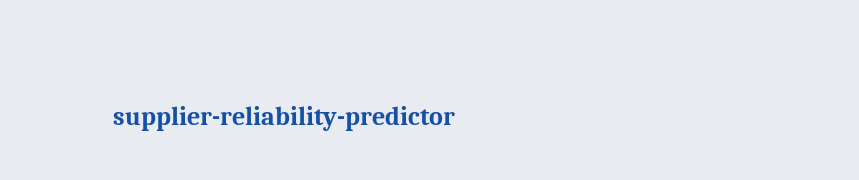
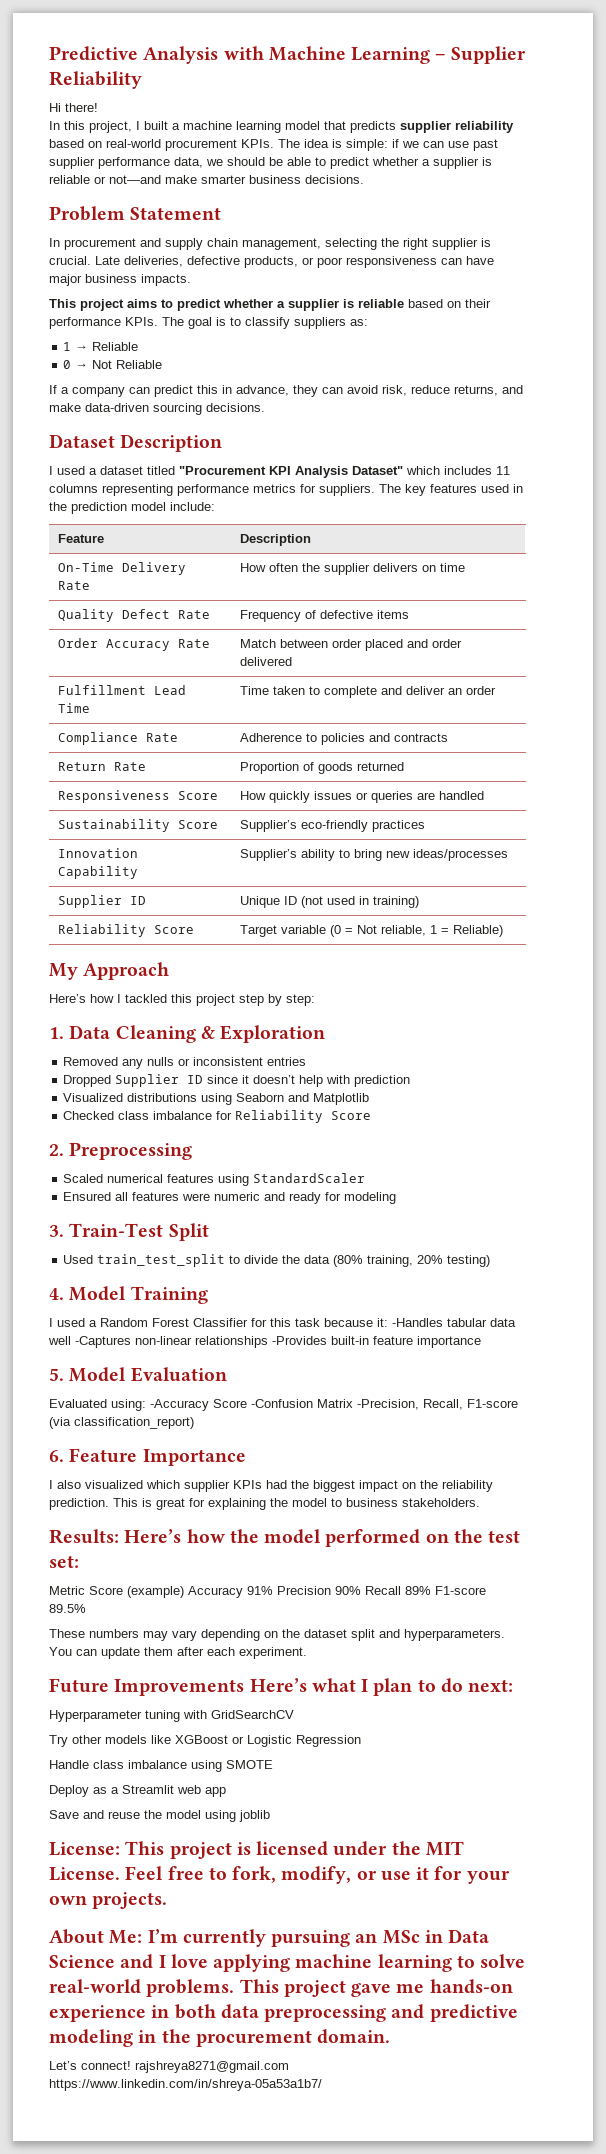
- supplier-reliability-predictor
+ Predictive Analysis with Machine Learning – Supplier Reliability
+ Hi there!
+ In this project, I built a machine learning model that predicts supplier reliability based on real-world procurement KPIs. The idea is simple: if we can use past supplier performance data, we should be able to predict whether a supplier is reliable or not—and make smarter business decisions.
+ Problem Statement
+ In procurement and supply chain management, selecting the right supplier is crucial. Late deliveries, defective products, or poor responsiveness can have major business impacts.
+ This project aims to predict whether a supplier is reliable based on their performance KPIs. The goal is to classify suppliers as:
+ 1 → Reliable
+ 0 → Not Reliable
+ If a company can predict this in advance, they can avoid risk, reduce returns, and make data-driven sourcing decisions.
+ Dataset Description
+ I used a dataset titled "Procurement KPI Analysis Dataset" which includes 11 columns representing performance metrics for suppliers. The key features used in the prediction model include:
+ Feature | Description
+ On-Time Delivery Rate | How often the supplier delivers on time
+ Quality Defect Rate | Frequency of defective items
+ Order Accuracy Rate | Match between order placed and order delivered
+ Fulfillment Lead Time | Time taken to complete and deliver an order
+ Compliance Rate | Adherence to policies and contracts
+ Return Rate | Proportion of goods returned
+ Responsiveness Score | How quickly issues or queries are handled
+ Sustainability Score | Supplier’s eco-friendly practices
+ Innovation Capability | Supplier’s ability to bring new ideas/processes
+ Supplier ID | Unique ID (not used in training)
+ Reliability Score | Target variable (0 = Not reliable, 1 = Reliable)
+ My Approach
+ Here’s how I tackled this project step by step:
+ 1. Data Cleaning & Exploration
+ Removed any nulls or inconsistent entries
+ Dropped Supplier ID since it doesn’t help with prediction
+ Visualized distributions using Seaborn and Matplotlib
+ Checked class imbalance for Reliability Score
+ 2. Preprocessing
+ Scaled numerical features using StandardScaler
+ Ensured all features were numeric and ready for modeling
+ 3. Train-Test Split
+ Used train_test_split to divide the data (80% training, 20% testing)
+ 4. Model Training
+ I used a Random Forest Classifier for this task because it: -Handles tabular data well -Captures non-linear relationships -Provides built-in feature importance
+ 5. Model Evaluation
+ Evaluated using: -Accuracy Score -Confusion Matrix -Precision, Recall, F1-score (via classification_report)
+ 6. Feature Importance
+ I also visualized which supplier KPIs had the biggest impact on the reliability prediction. This is great for explaining the model to business stakeholders.
+ Results: Here’s how the model performed on the test set:
+ Metric Score (example) Accuracy 91% Precision 90% Recall 89% F1-score 89.5%
+ These numbers may vary depending on the dataset split and hyperparameters. You can update them after each experiment.
+ Future Improvements Here’s what I plan to do next:
+ Hyperparameter tuning with GridSearchCV
+ Try other models like XGBoost or Logistic Regression
+ Handle class imbalance using SMOTE
+ Deploy as a Streamlit web app
+ Save and reuse the model using joblib
+ License: This project is licensed under the MIT License. Feel free to fork, modify, or use it for your own projects.
+ About Me: I’m currently pursuing an MSc in Data Science and I love applying machine learning to solve real-world problems. This project gave me hands-on experience in both data preprocessing and predictive modeling in the procurement domain.
+ Let’s connect! rajshreya8271@gmail.com https://www.linkedin.com/in/shreya-05a53a1b7/

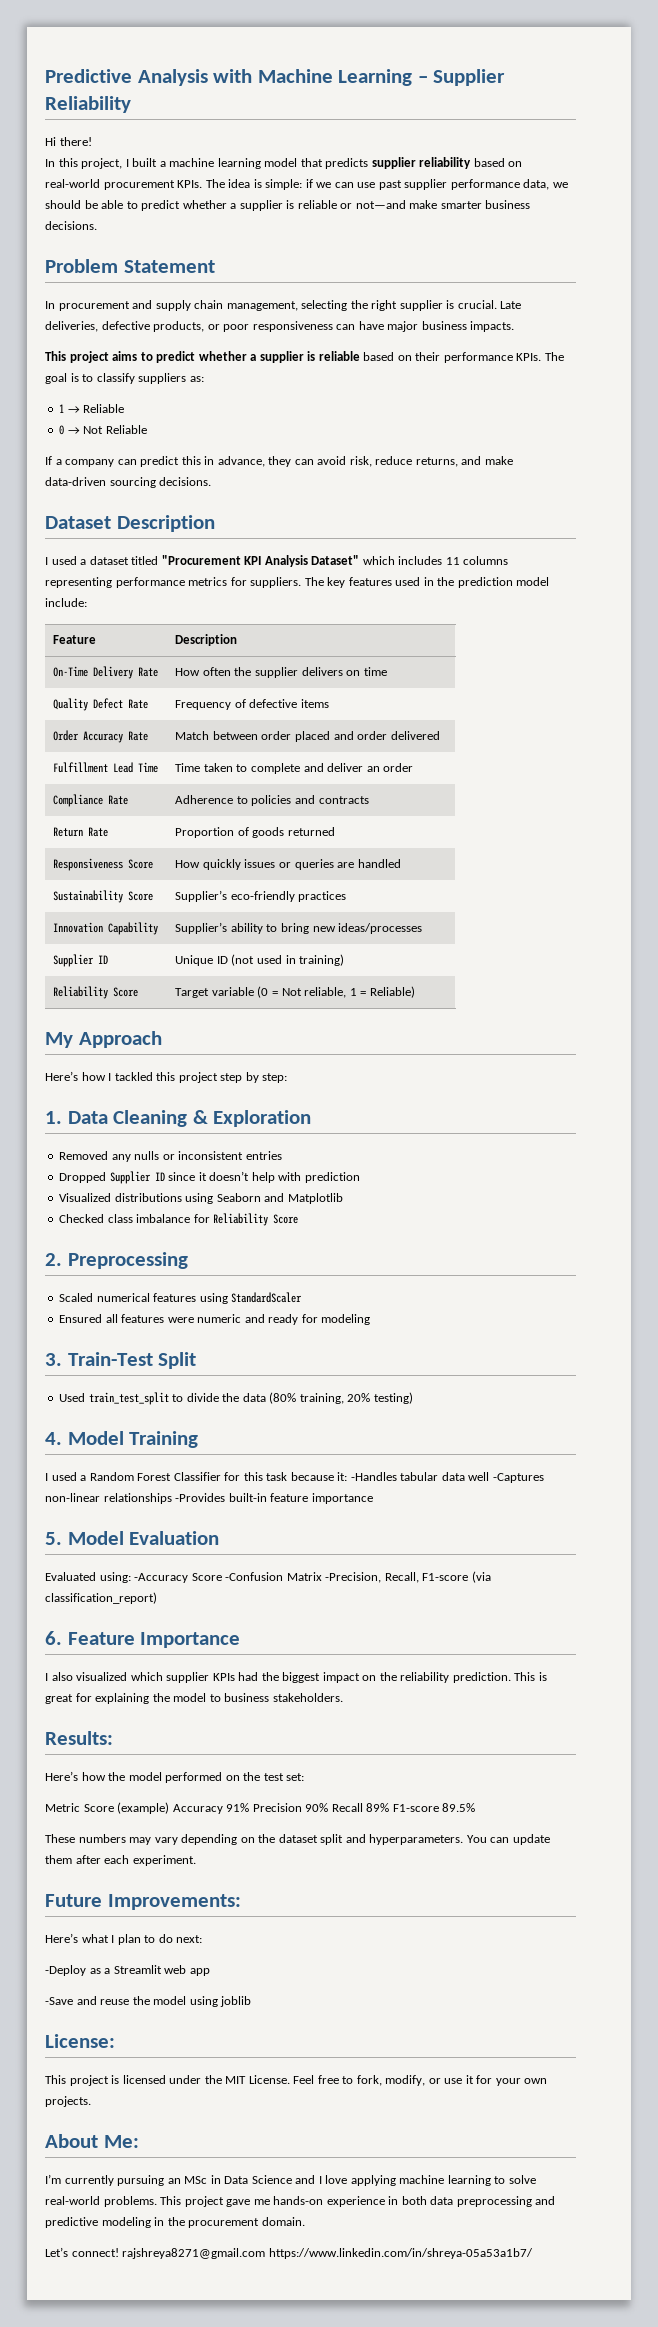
- Results: Here’s how the model performed on the test set:
+ Results:
+ Here’s how the model performed on the test set:
- Future Improvements Here’s what I plan to do next:
+ Future Improvements:
+ Here’s what I plan to do next:
- Hyperparameter tuning with GridSearchCV
- Try other models like XGBoost or Logistic Regression
- Handle class imbalance using SMOTE
- Deploy as a Streamlit web app
+ -Deploy as a Streamlit web app
- Save and reuse the model using joblib
+ -Save and reuse the model using joblib
- License: This project is licensed under the MIT License.
+ License:
+ This project is licensed under the MIT License.
- About Me: I’m currently pursuing an MSc in Data Science and I love applying machine learning to solve real-world problems.
+ About Me:
+ I’m currently pursuing an MSc in Data Science and I love applying machine learning to solve real-world problems.

